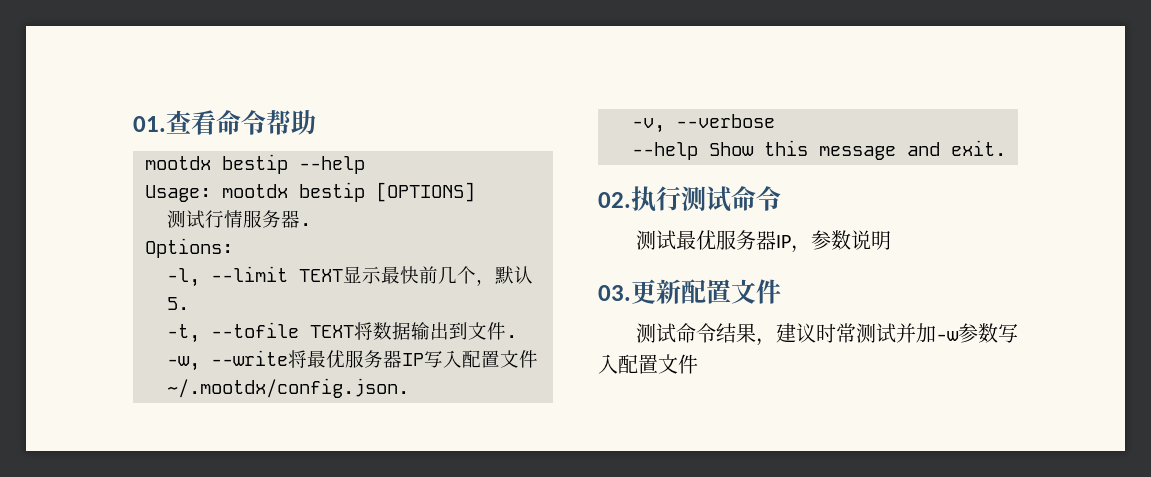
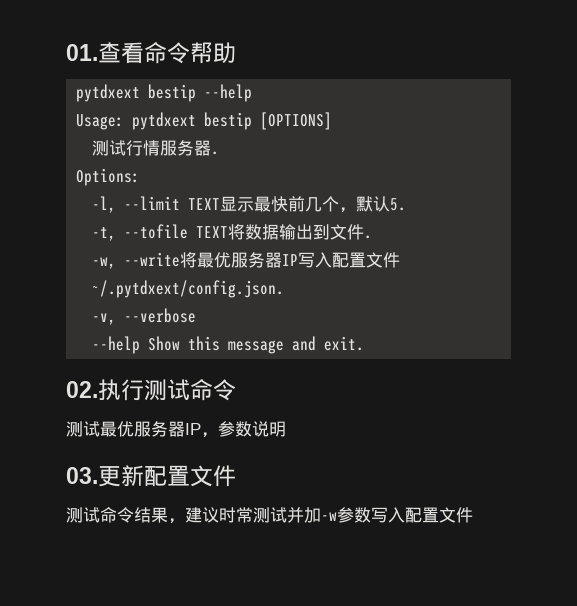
- mootdx bestip --help
+ pytdxext bestip --help
- Usage: mootdx bestip [OPTIONS]
+ Usage: pytdxext bestip [OPTIONS]
- -w, --write将最优服务器IP写入配置文件~/.mootdx/config.json.
+ -w, --write将最优服务器IP写入配置文件~/.pytdxext/config.json.

